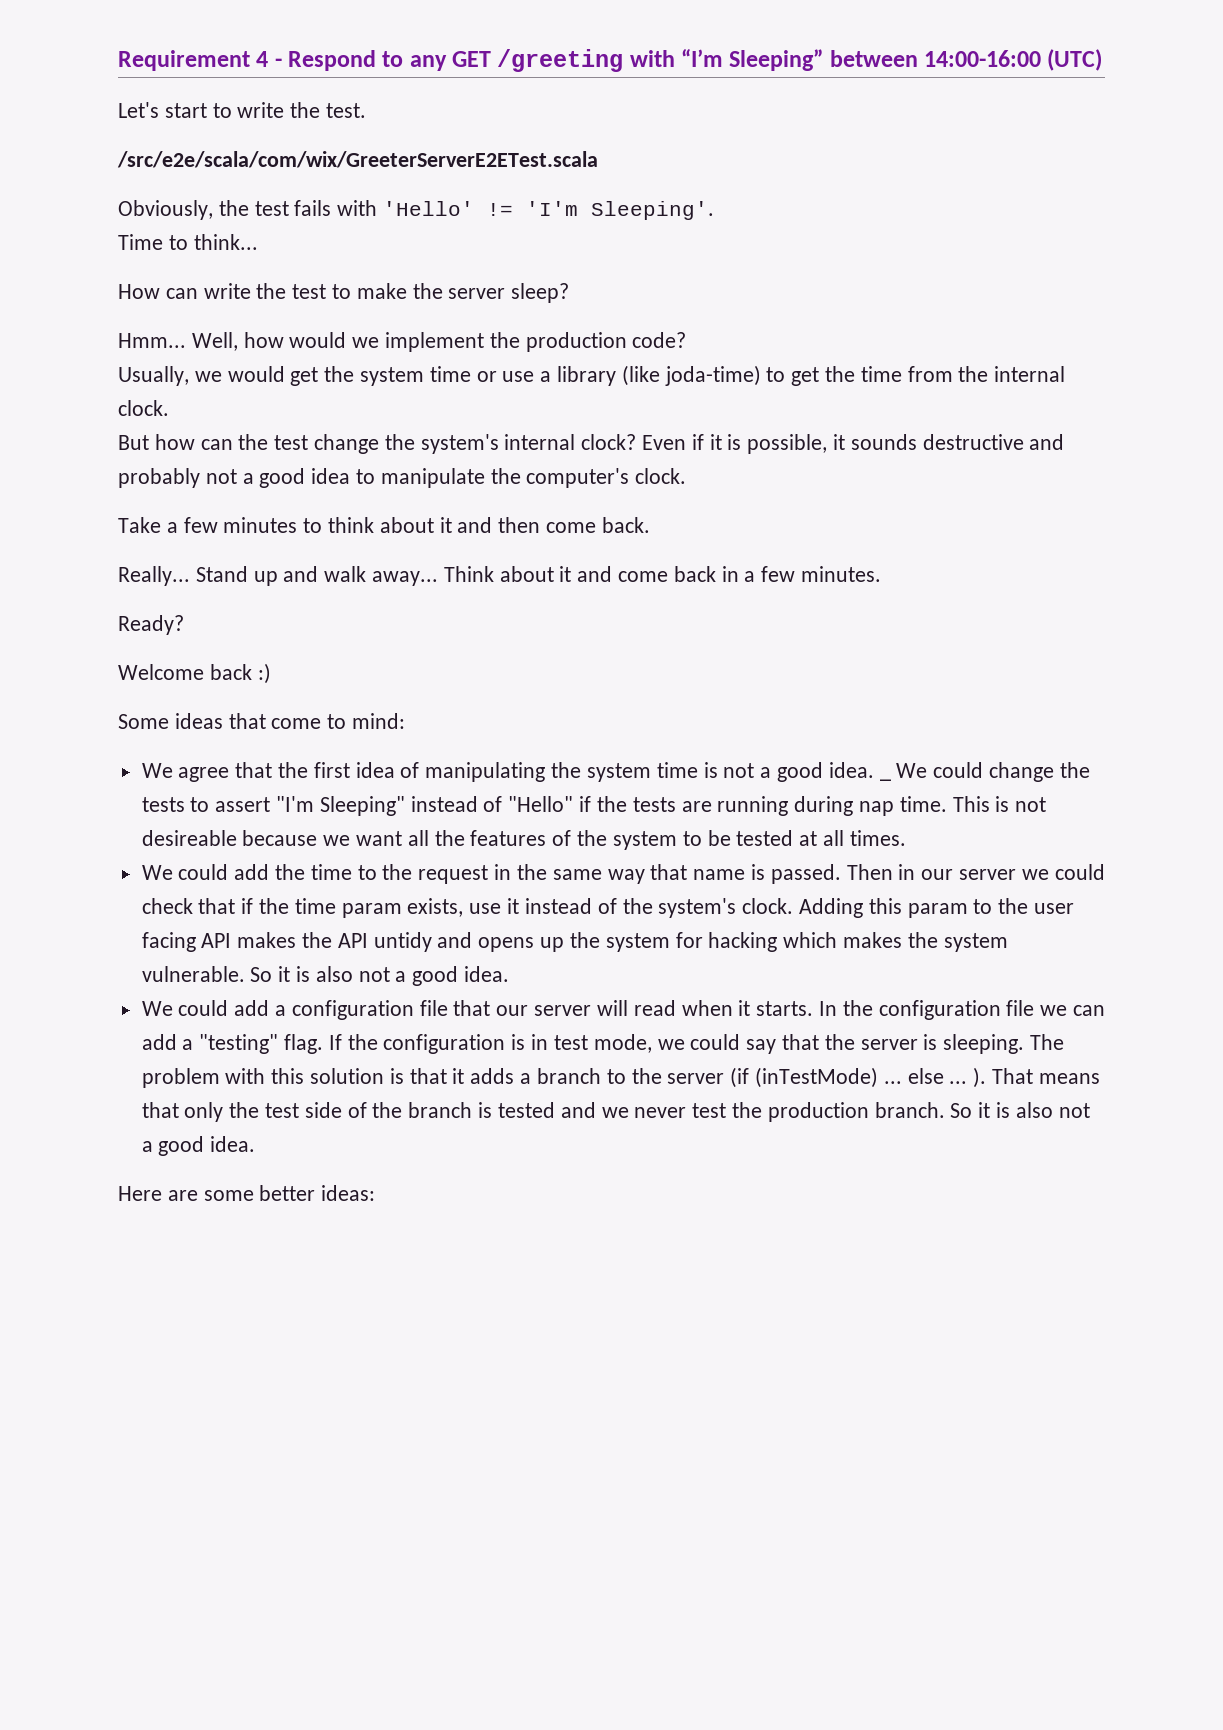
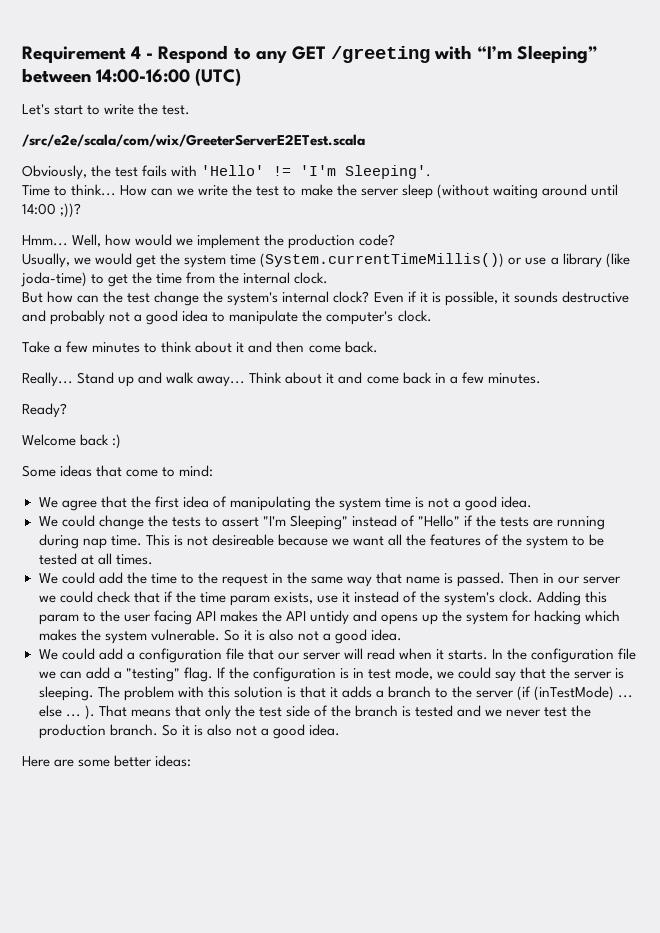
- Time to think...
- How can write the test to make the server sleep?
+ Time to think... How can we write the test to make the server sleep (without waiting around until 14:00 ;))?
- Usually, we would get the system time or use a library (like joda-time) to get the time from the internal clock.
+ Usually, we would get the system time (System.currentTimeMillis()) or use a library (like joda-time) to get the time from the internal clock.
- We agree that the first idea of manipulating the system time is not a good idea. _ We could change the tests to assert "I'm Sleeping" instead of "Hello" if the tests are running during nap time.
+ We agree that the first idea of manipulating the system time is not a good idea.
+ We could change the tests to assert "I'm Sleeping" instead of "Hello" if the tests are running during nap time.

